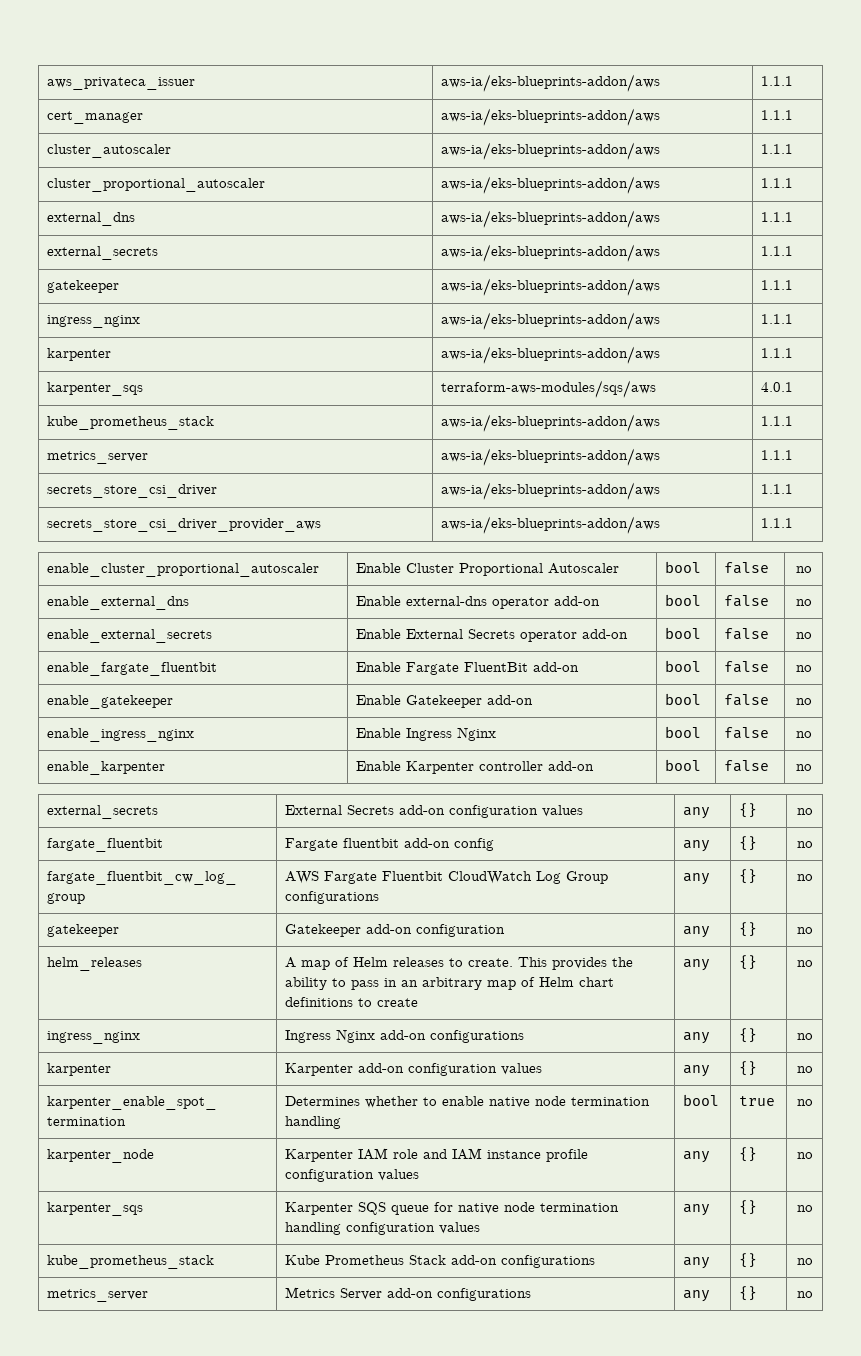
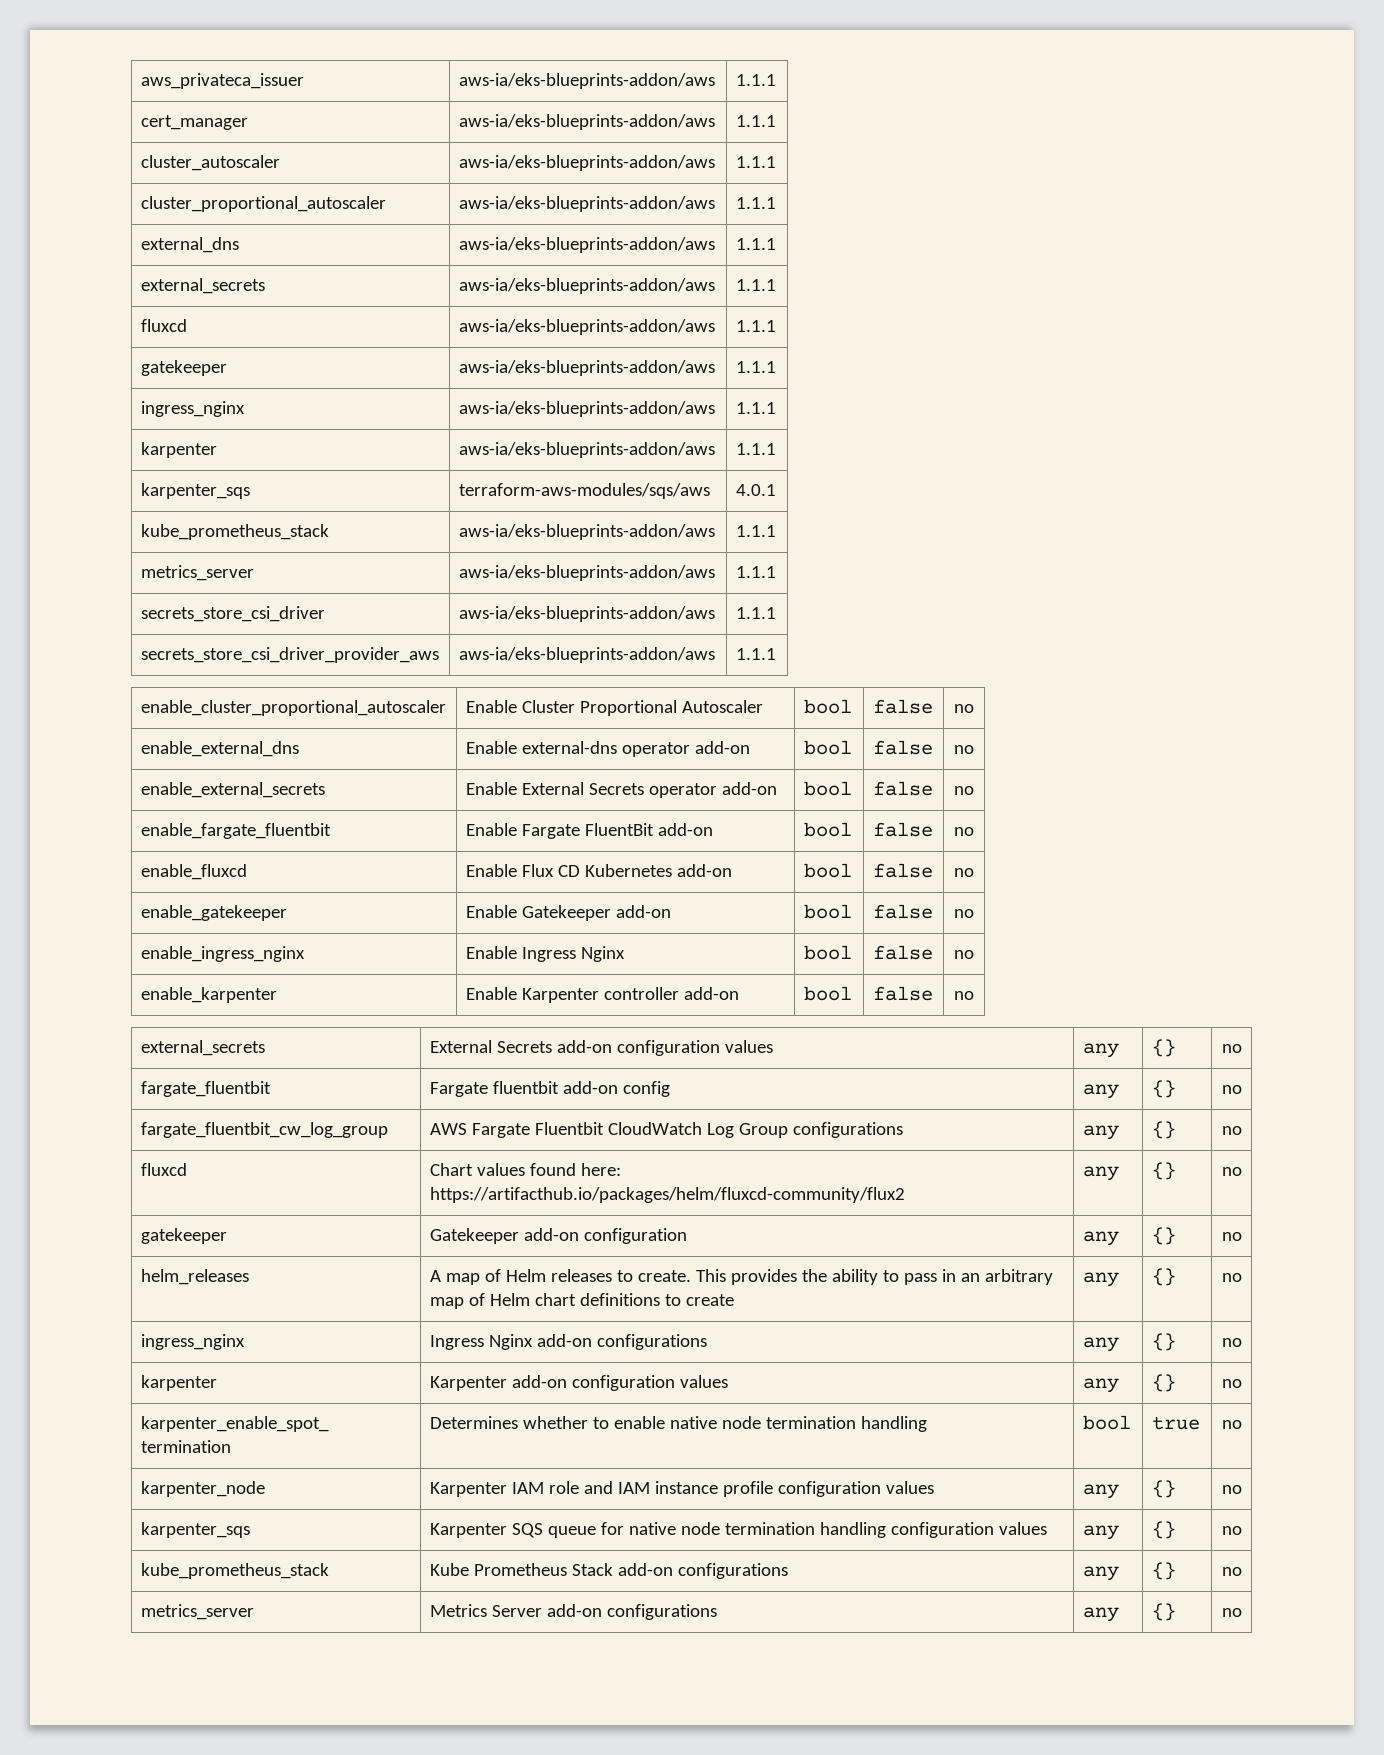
+ fluxcd | aws-ia/eks-blueprints-addon/aws | 1.1.1
+ enable_fluxcd | Enable Flux CD Kubernetes add-on | bool | false | no
+ fluxcd | Chart values found here: https://artifacthub.io/packages/helm/fluxcd-community/flux2 | any | {} | no

